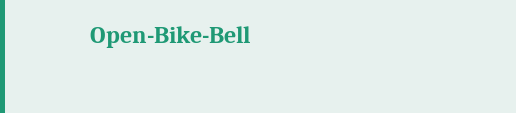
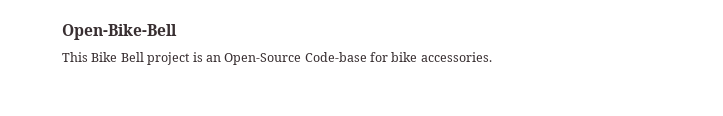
+ This Bike Bell project is an Open-Source Code-base for bike accessories.

